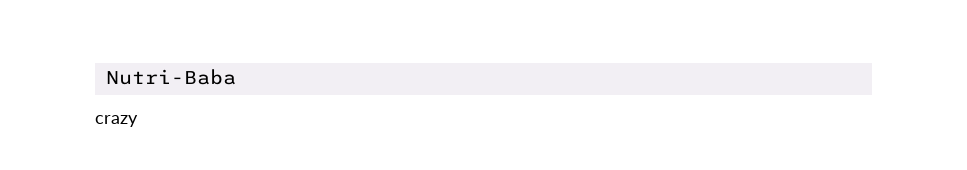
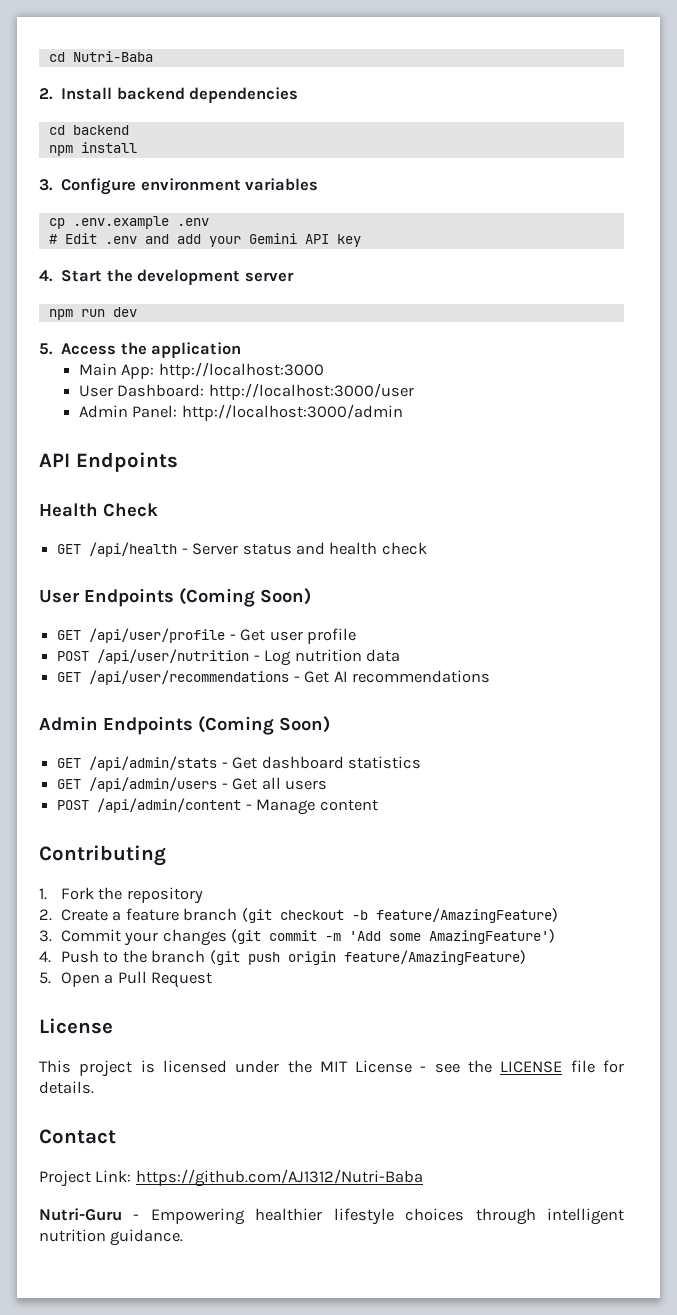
- Nutri-Baba
+ cd Nutri-Baba
- crazy
+ 2. Install backend dependencies
+ cd backend
+ npm install
+ 3. Configure environment variables
+ cp .env.example .env
+ # Edit .env and add your Gemini API key
+ 4. Start the development server
+ npm run dev
+ 5. Access the application
+ Main App: http://localhost:3000
+ User Dashboard: http://localhost:3000/user
+ Admin Panel: http://localhost:3000/admin
+ API Endpoints
+ Health Check
+ GET /api/health - Server status and health check
+ User Endpoints (Coming Soon)
+ GET /api/user/profile - Get user profile
+ POST /api/user/nutrition - Log nutrition data
+ GET /api/user/recommendations - Get AI recommendations
+ Admin Endpoints (Coming Soon)
+ GET /api/admin/stats - Get dashboard statistics
+ GET /api/admin/users - Get all users
+ POST /api/admin/content - Manage content
+ Contributing
+ 1. Fork the repository
+ 2. Create a feature branch (git checkout -b feature/AmazingFeature)
+ 3. Commit your changes (git commit -m 'Add some AmazingFeature')
+ 4. Push to the branch (git push origin feature/AmazingFeature)
+ 5. Open a Pull Request
+ License
+ This project is licensed under the MIT License - see the LICENSE file for details.
+ Contact
+ Project Link: https://github.com/AJ1312/Nutri-Baba
+ Nutri-Guru - Empowering healthier lifestyle choices through intelligent nutrition guidance.

